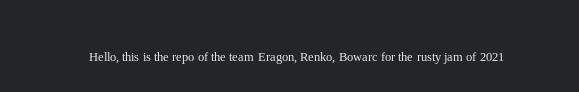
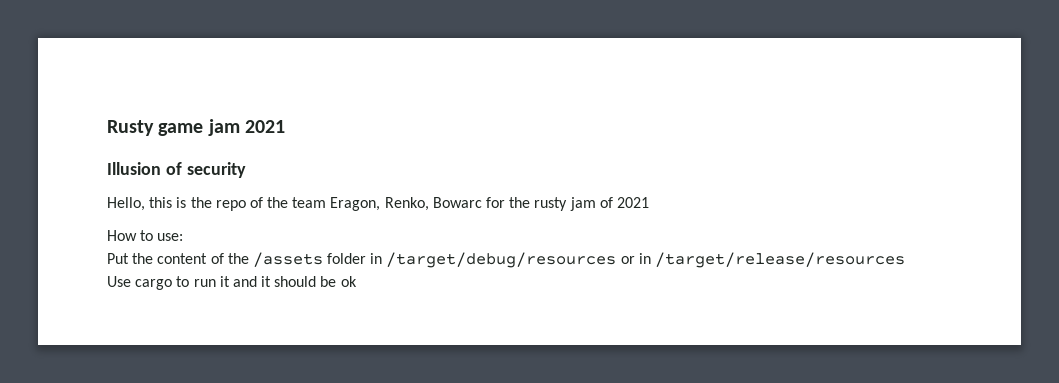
+ Rusty game jam 2021
+ Illusion of security
+ How to use:
+ Put the content of the /assets folder in /target/debug/resources or in /target/release/resources
+ Use cargo to run it and it should be ok

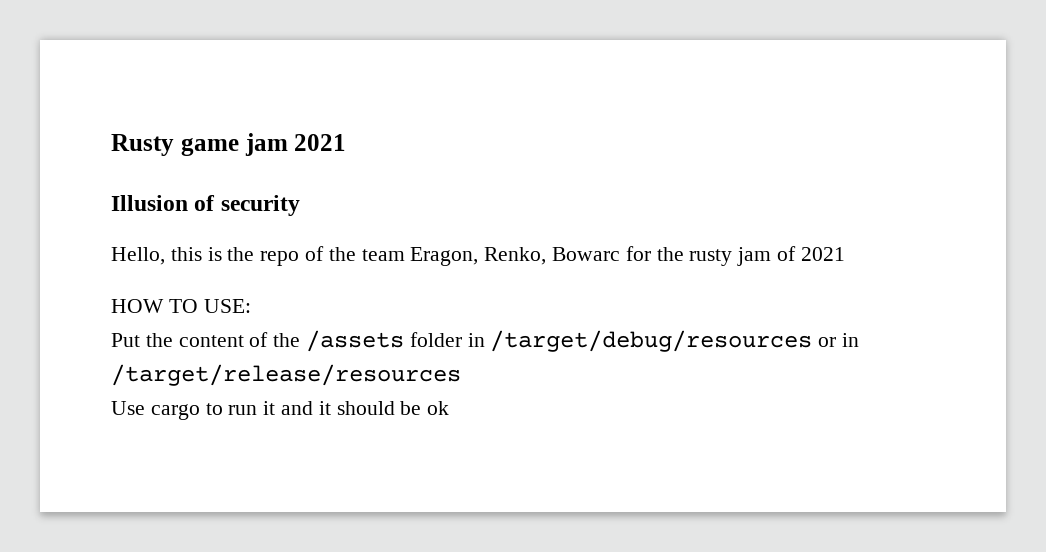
- How to use:
+ HOW TO USE:

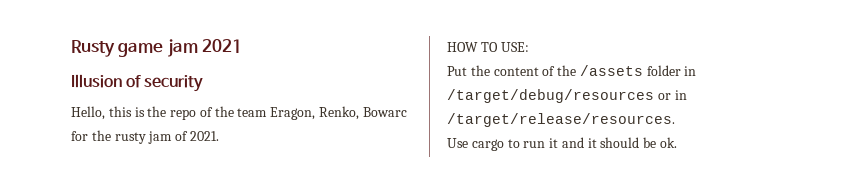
- Hello, this is the repo of the team Eragon, Renko, Bowarc for the rusty jam of 2021
+ Hello, this is the repo of the team Eragon, Renko, Bowarc for the rusty jam of 2021.
- Put the content of the /assets folder in /target/debug/resources or in /target/release/resources
+ Put the content of the /assets folder in /target/debug/resources or in /target/release/resources.
- Use cargo to run it and it should be ok
+ Use cargo to run it and it should be ok.

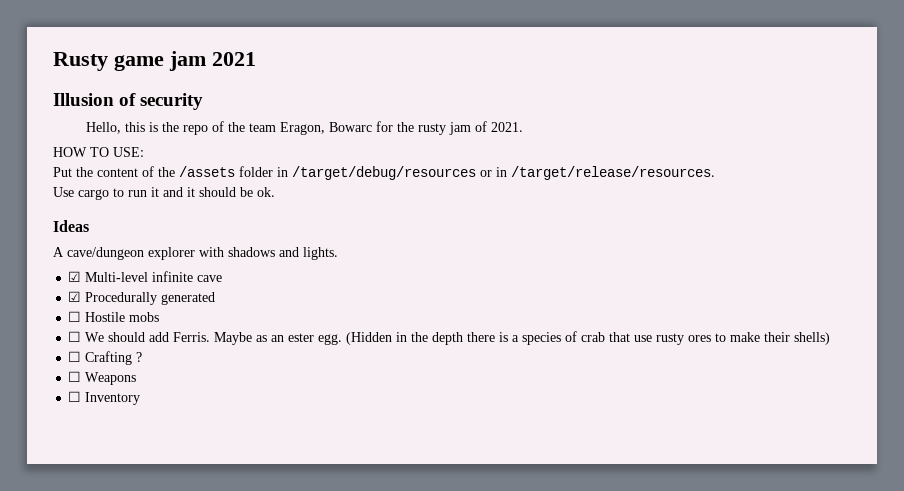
- Hello, this is the repo of the team Eragon, Renko, Bowarc for the rusty jam of 2021.
+ Hello, this is the repo of the team Eragon, Bowarc for the rusty jam of 2021.
+ Ideas
+ A cave/dungeon explorer with shadows and lights.
+ ☑ Multi-level infinite cave
+ ☑ Procedurally generated
+ ☐ Hostile mobs
+ ☐ We should add Ferris. Maybe as an ester egg. (Hidden in the depth there is a species of crab that use rusty ores to make their shells)
+ ☐ Crafting ?
+ ☐ Weapons
+ ☐ Inventory

